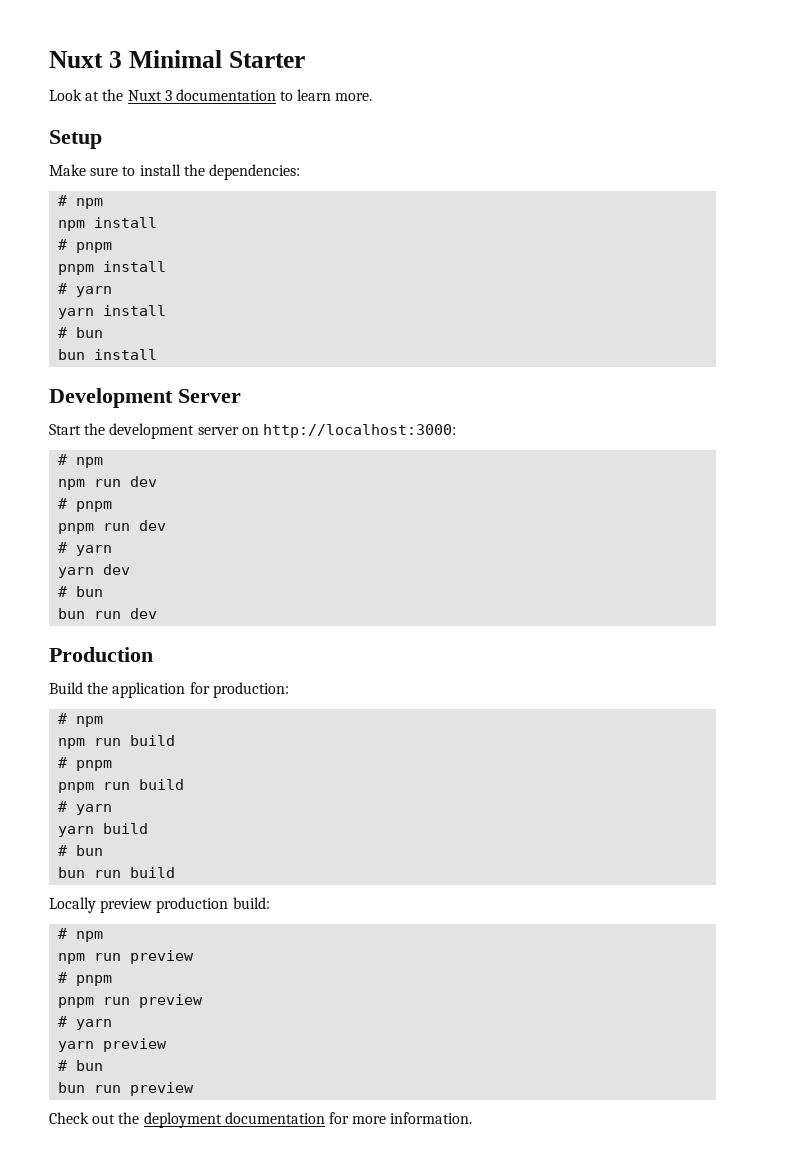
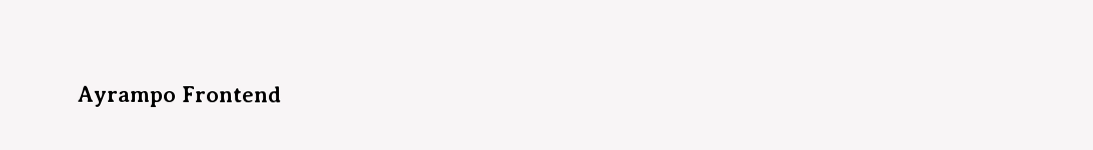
- Nuxt 3 Minimal Starter
- Look at the Nuxt 3 documentation to learn more.
- Setup
- Make sure to install the dependencies:
- # npm
- npm install
- # pnpm
- pnpm install
- # yarn
- yarn install
- # bun
- bun install
- Development Server
- Start the development server on http://localhost:3000:
- # npm
- npm run dev
- # pnpm
- pnpm run dev
- # yarn
- yarn dev
- # bun
- bun run dev
- Production
- Build the application for production:
- # npm
- npm run build
- # pnpm
- pnpm run build
- # yarn
- yarn build
- # bun
- bun run build
- Locally preview production build:
- # npm
- npm run preview
- # pnpm
- pnpm run preview
- # yarn
- yarn preview
- # bun
- bun run preview
- Check out the deployment documentation for more information.
+ Ayrampo Frontend

